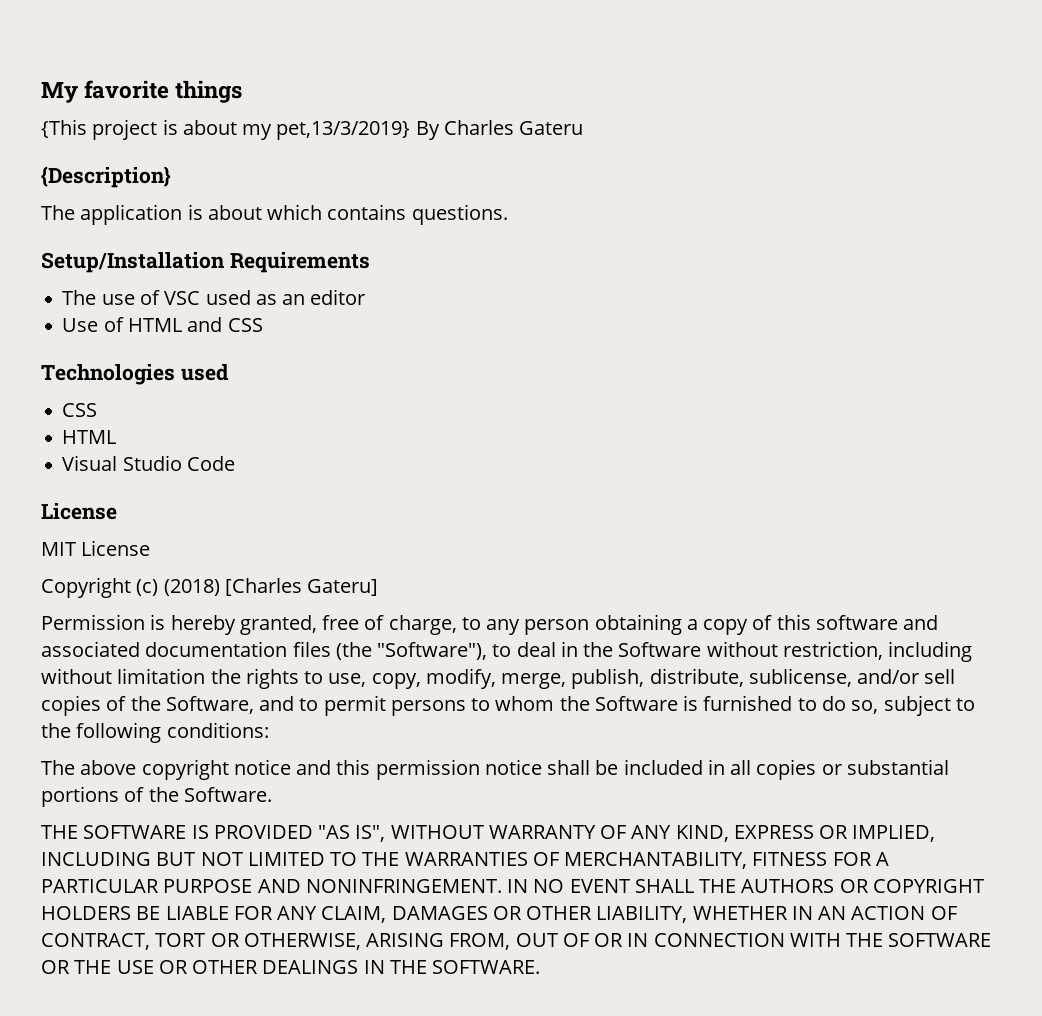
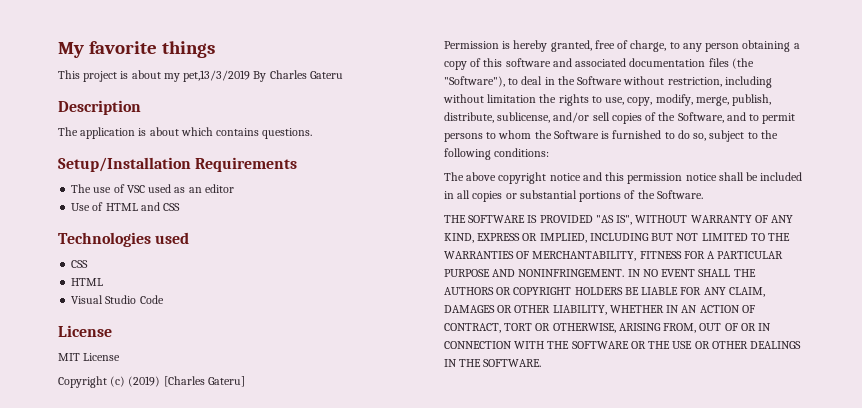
- {This project is about my pet,13/3/2019} By Charles Gateru
+ This project is about my pet,13/3/2019 By Charles Gateru
- {Description}
+ Description
- Copyright (c) (2018) [Charles Gateru]
+ Copyright (c) (2019) [Charles Gateru]

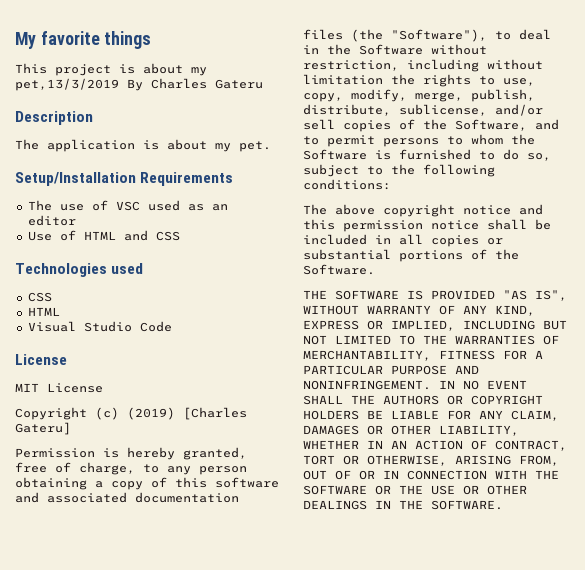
- The application is about which contains questions.
+ The application is about my pet.

